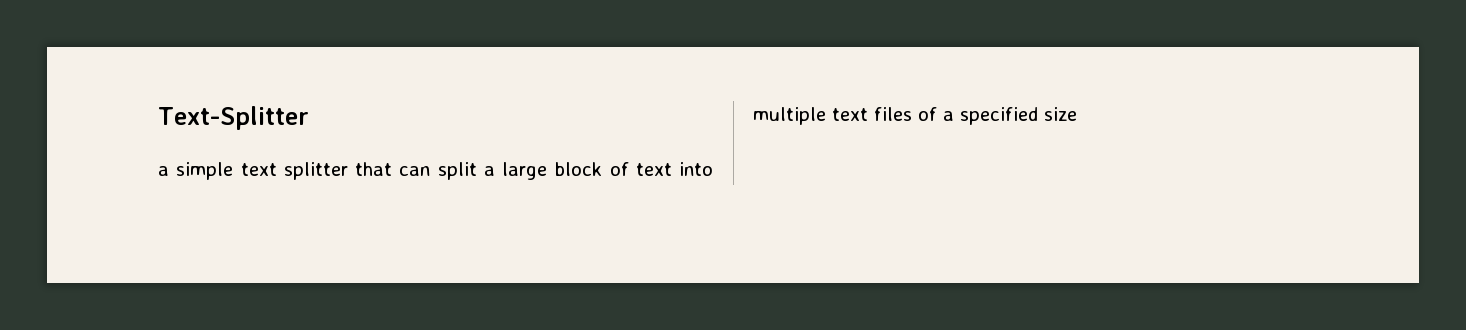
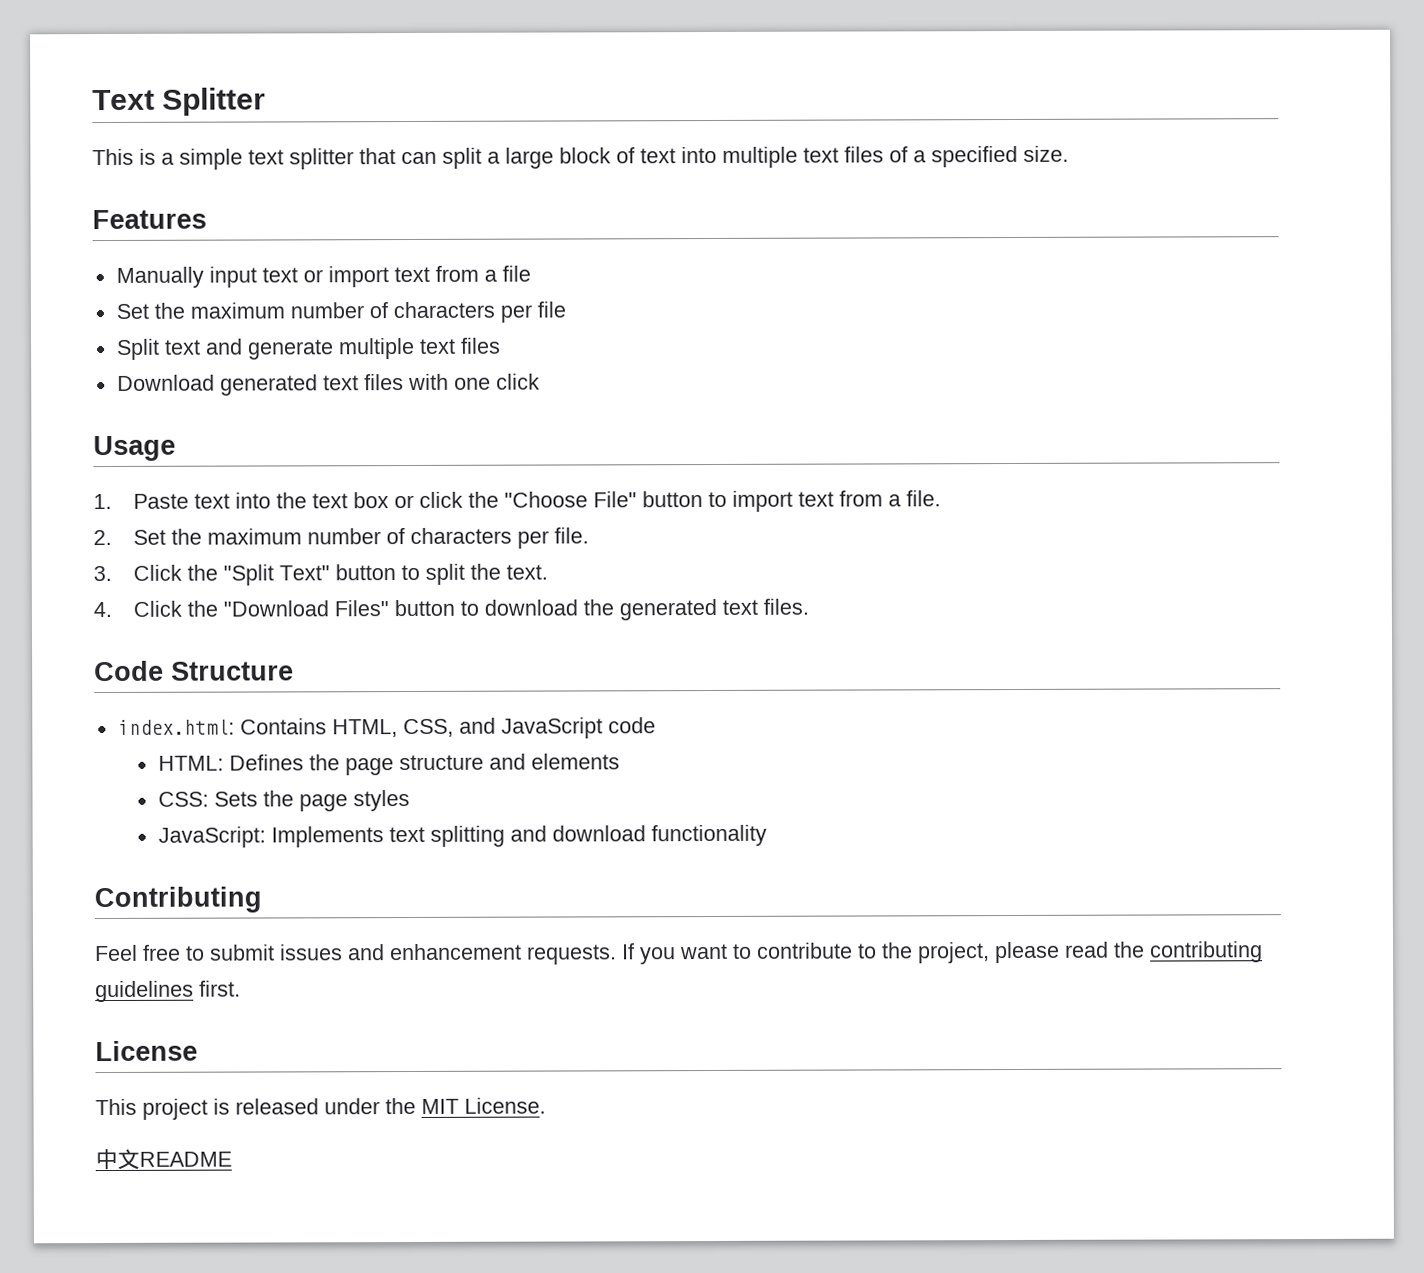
- Text-Splitter
- a simple text splitter that can split a large block of text into multiple text files of a specified size
+ Text Splitter
+ This is a simple text splitter that can split a large block of text into multiple text files of a specified size.
+ Features
+ Manually input text or import text from a file
+ Set the maximum number of characters per file
+ Split text and generate multiple text files
+ Download generated text files with one click
+ Usage
+ 1. Paste text into the text box or click the "Choose File" button to import text from a file.
+ 2. Set the maximum number of characters per file.
+ 3. Click the "Split Text" button to split the text.
+ 4. Click the "Download Files" button to download the generated text files.
+ Code Structure
+ index.html: Contains HTML, CSS, and JavaScript code
+ HTML: Defines the page structure and elements
+ CSS: Sets the page styles
+ JavaScript: Implements text splitting and download functionality
+ Contributing
+ Feel free to submit issues and enhancement requests. If you want to contribute to the project, please read the contributing guidelines first.
+ License
+ This project is released under the MIT License.
+ 中文README

